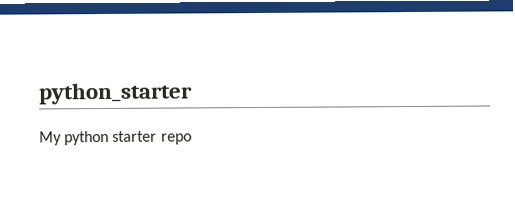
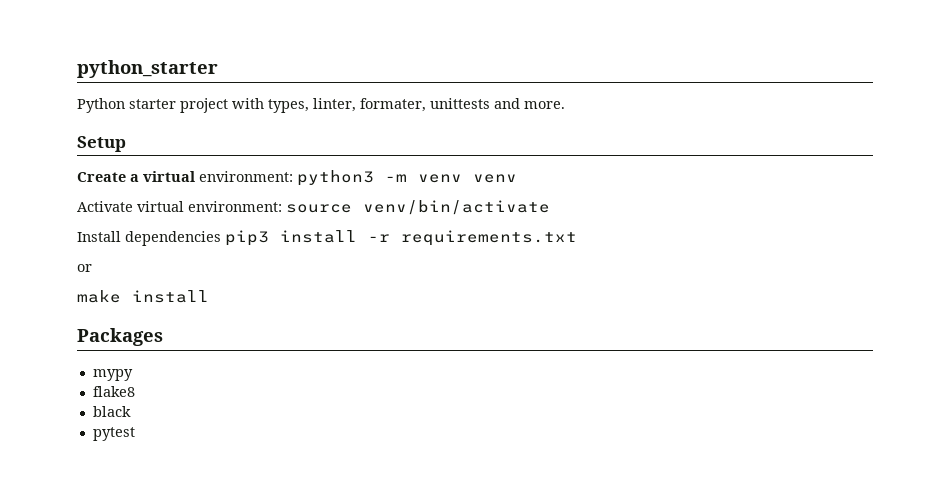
- My python starter repo
+ Python starter project with types, linter, formater, unittests and more.
+ Setup
+ Create a virtual environment: python3 -m venv venv
+ Activate virtual environment: source venv/bin/activate
+ Install dependencies pip3 install -r requirements.txt
+ or
+ make install
+ Packages
+ mypy
+ flake8
+ black
+ pytest

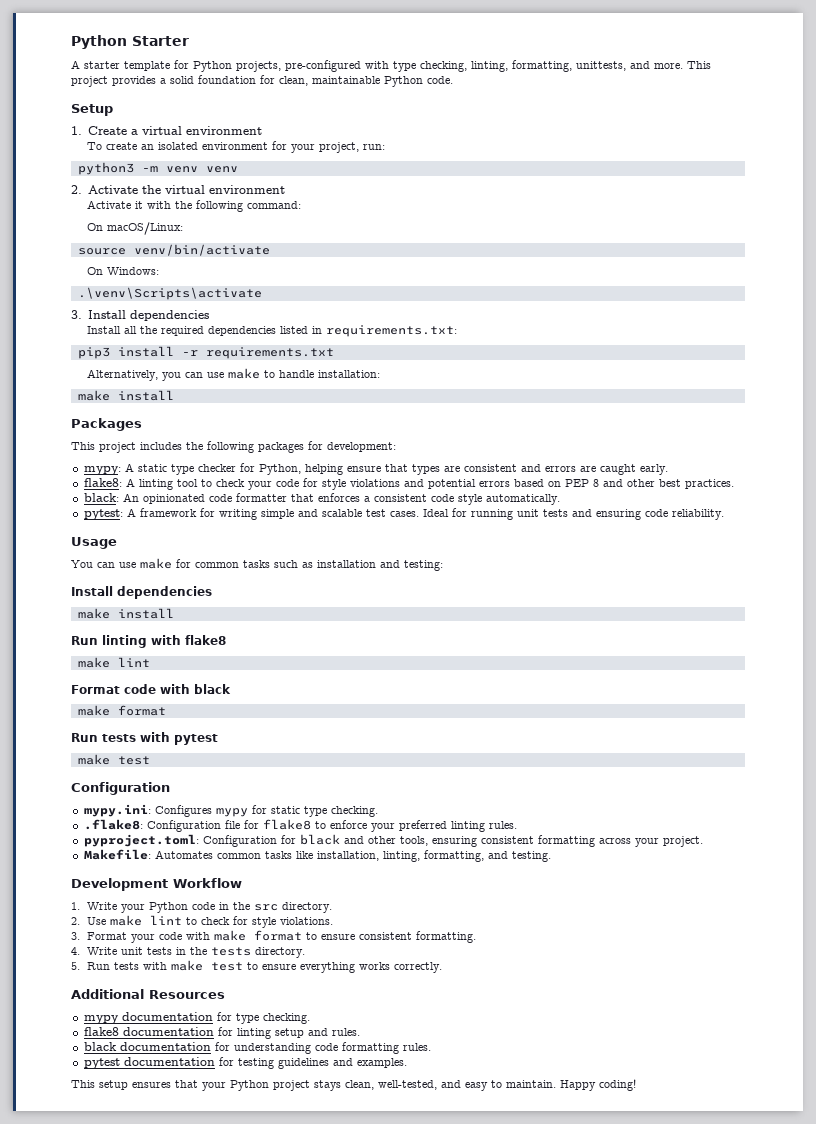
- python_starter
- Python starter project with types, linter, formater, unittests and more.
+ Python Starter
+ A starter template for Python projects, pre-configured with type checking, linting, formatting, unittests, and more. This project provides a solid foundation for clean, maintainable Python code.
- Create a virtual environment: python3 -m venv venv
- Activate virtual environment: source venv/bin/activate
- Install dependencies pip3 install -r requirements.txt
- or
+ 1. Create a virtual environment
+ To create an isolated environment for your project, run:
+ python3 -m venv venv
+ 2. Activate the virtual environment
+ Activate it with the following command:
+ On macOS/Linux:
+ source venv/bin/activate
+ On Windows:
+ .\venv\Scripts\activate
+ 3. Install dependencies
+ Install all the required dependencies listed in requirements.txt:
+ pip3 install -r requirements.txt
+ Alternatively, you can use make to handle installation:
  make install
  Packages
- mypy
- flake8
- black
- pytest
+ This project includes the following packages for development:
+ mypy: A static type checker for Python, helping ensure that types are consistent and errors are caught early.
+ flake8: A linting tool to check your code for style violations and potential errors based on PEP 8 and other best practices.
+ black: An opinionated code formatter that enforces a consistent code style automatically.
+ pytest: A framework for writing simple and scalable test cases. Ideal for running unit tests and ensuring code reliability.
+ Usage
+ You can use make for common tasks such as installation and testing:
+ Install dependencies
+ make install
+ Run linting with flake8
+ make lint
+ Format code with black
+ make format
+ Run tests with pytest
+ make test
+ Configuration
+ mypy.ini: Configures mypy for static type checking.
+ .flake8: Configuration file for flake8 to enforce your preferred linting rules.
+ pyproject.toml: Configuration for black and other tools, ensuring consistent formatting across your project.
+ Makefile: Automates common tasks like installation, linting, formatting, and testing.
+ Development Workflow
+ 1. Write your Python code in the src directory.
+ 2. Use make lint to check for style violations.
+ 3. Format your code with make format to ensure consistent formatting.
+ 4. Write unit tests in the tests directory.
+ 5. Run tests with make test to ensure everything works correctly.
+ Additional Resources
+ mypy documentation for type checking.
+ flake8 documentation for linting setup and rules.
+ black documentation for understanding code formatting rules.
+ pytest documentation for testing guidelines and examples.
+ This setup ensures that your Python project stays clean, well-tested, and easy to maintain. Happy coding!

